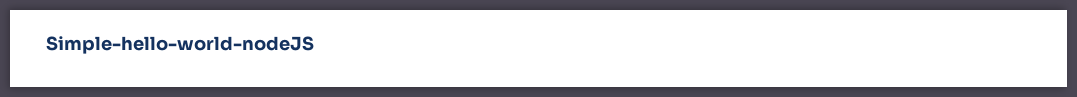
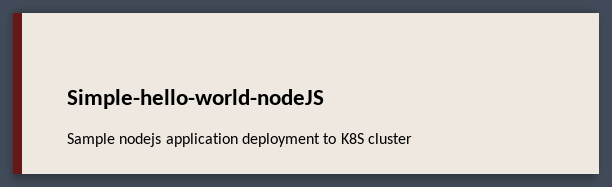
+ Sample nodejs application deployment to K8S cluster

